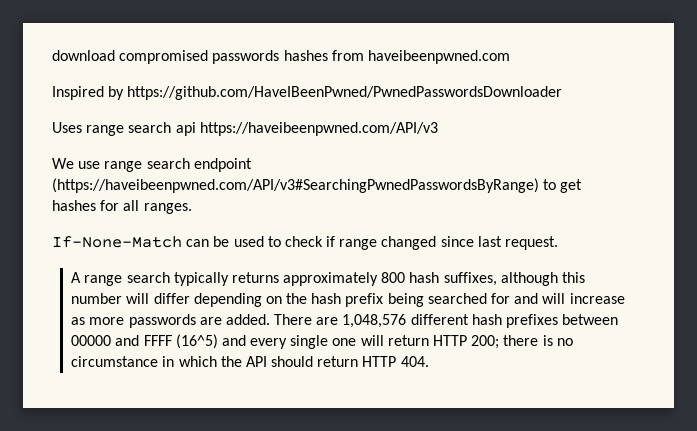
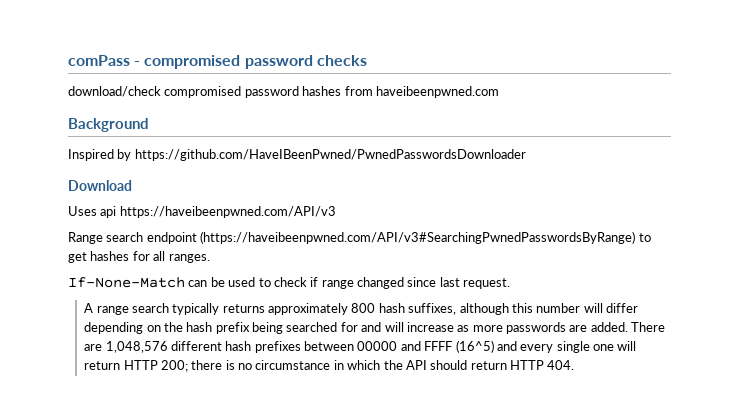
- download compromised passwords hashes from haveibeenpwned.com
+ comPass - compromised password checks
+ download/check compromised password hashes from haveibeenpwned.com
+ Background
+ Download
- Uses range search api https://haveibeenpwned.com/API/v3
+ Uses api https://haveibeenpwned.com/API/v3
- We use range search endpoint (https://haveibeenpwned.com/API/v3#SearchingPwnedPasswordsByRange) to get hashes for all ranges.
+ Range search endpoint (https://haveibeenpwned.com/API/v3#SearchingPwnedPasswordsByRange) to get hashes for all ranges.

